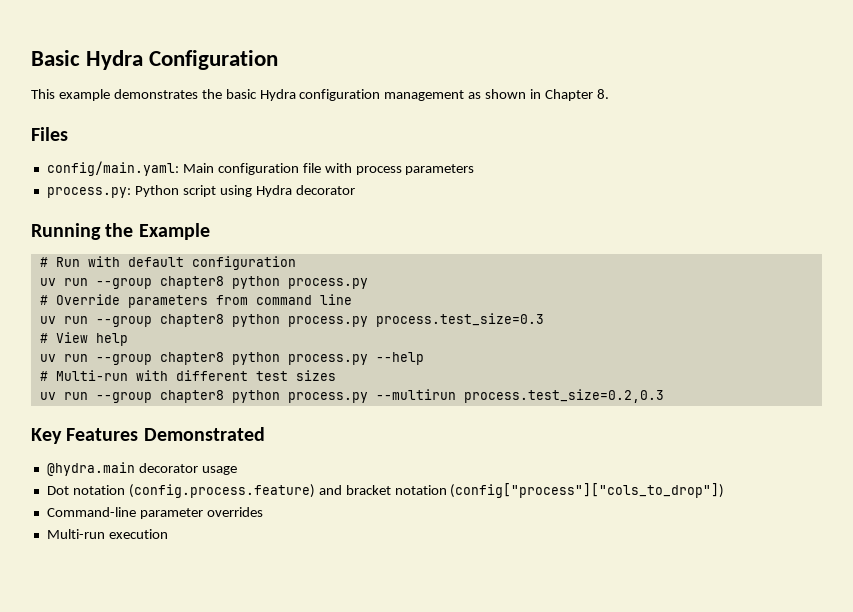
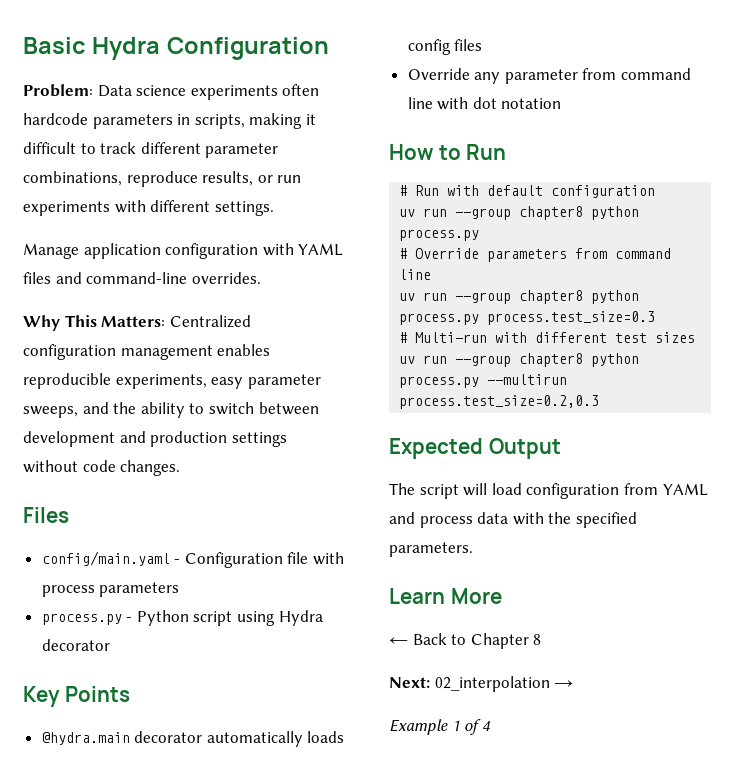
- This example demonstrates the basic Hydra configuration management as shown in Chapter 8.
+ Problem: Data science experiments often hardcode parameters in scripts, making it difficult to track different parameter combinations, reproduce results, or run experiments with different settings.
+ Manage application configuration with YAML files and command-line overrides.
+ Why This Matters: Centralized configuration management enables reproducible experiments, easy parameter sweeps, and the ability to switch between development and production settings without code changes.
  Files
- config/main.yaml: Main configuration file with process parameters
+ config/main.yaml - Configuration file with process parameters
- process.py: Python script using Hydra decorator
+ process.py - Python script using Hydra decorator
- Running the Example
+ Key Points
+ @hydra.main decorator automatically loads config files
+ Override any parameter from command line with dot notation
+ How to Run
- # View help
- uv run --group chapter8 python process.py --help
- Key Features Demonstrated
- @hydra.main decorator usage
- Dot notation (config.process.feature) and bracket notation (config["process"]["cols_to_drop"])
- Command-line parameter overrides
- Multi-run execution
+ Expected Output
+ The script will load configuration from YAML and process data with the specified parameters.
+ Learn More
+ ← Back to Chapter 8
+ Next: 02_interpolation →
+ Example 1 of 4

